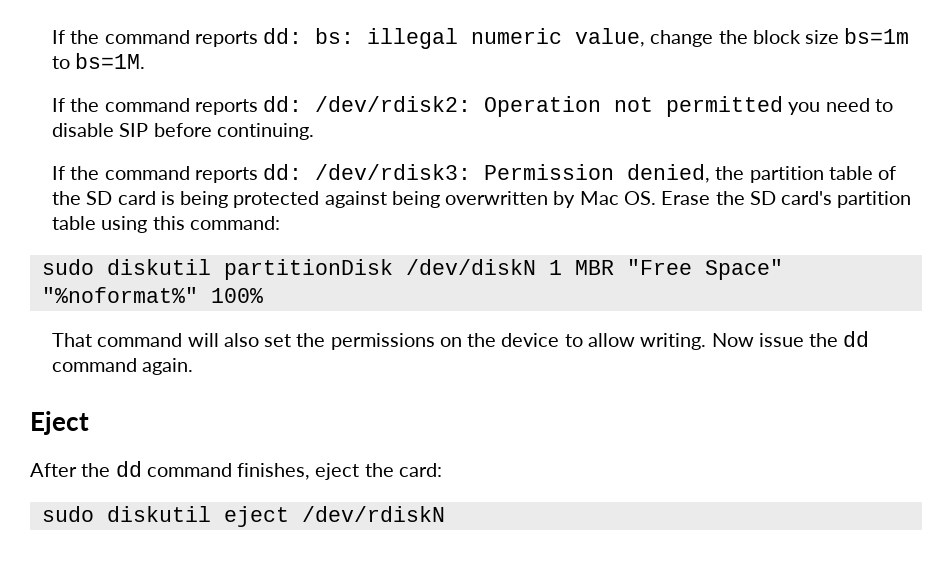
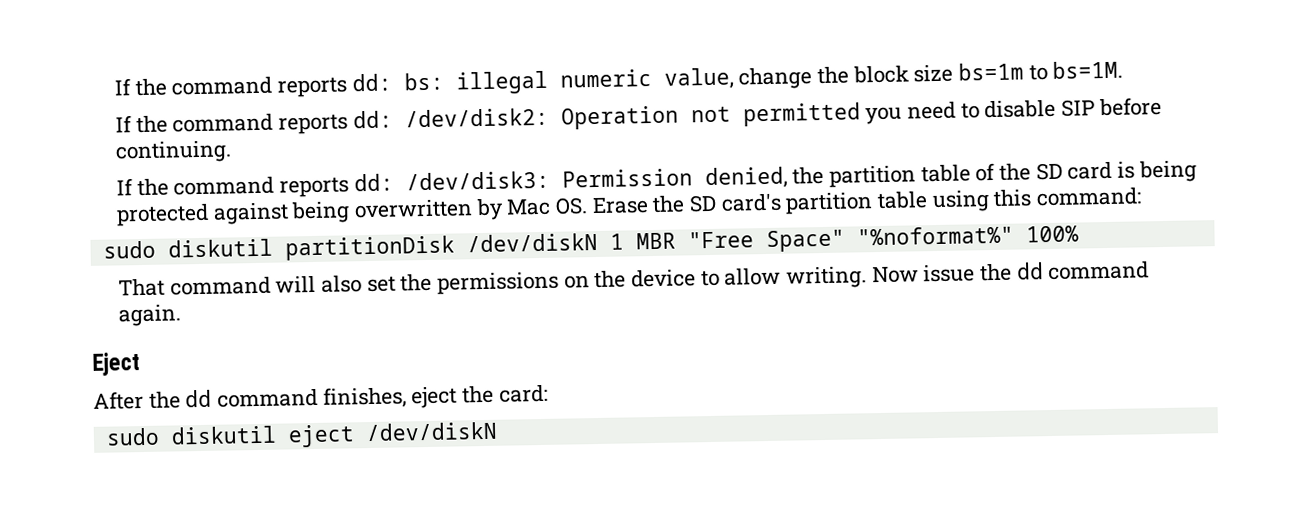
- If the command reports dd: /dev/rdisk2: Operation not permitted you need to disable SIP before continuing.
+ If the command reports dd: /dev/disk2: Operation not permitted you need to disable SIP before continuing.
- If the command reports dd: /dev/rdisk3: Permission denied, the partition table of the SD card is being protected against being overwritten by Mac OS. Erase the SD card's partition table using this command:
+ If the command reports dd: /dev/disk3: Permission denied, the partition table of the SD card is being protected against being overwritten by Mac OS. Erase the SD card's partition table using this command:
- sudo diskutil eject /dev/rdiskN
+ sudo diskutil eject /dev/diskN

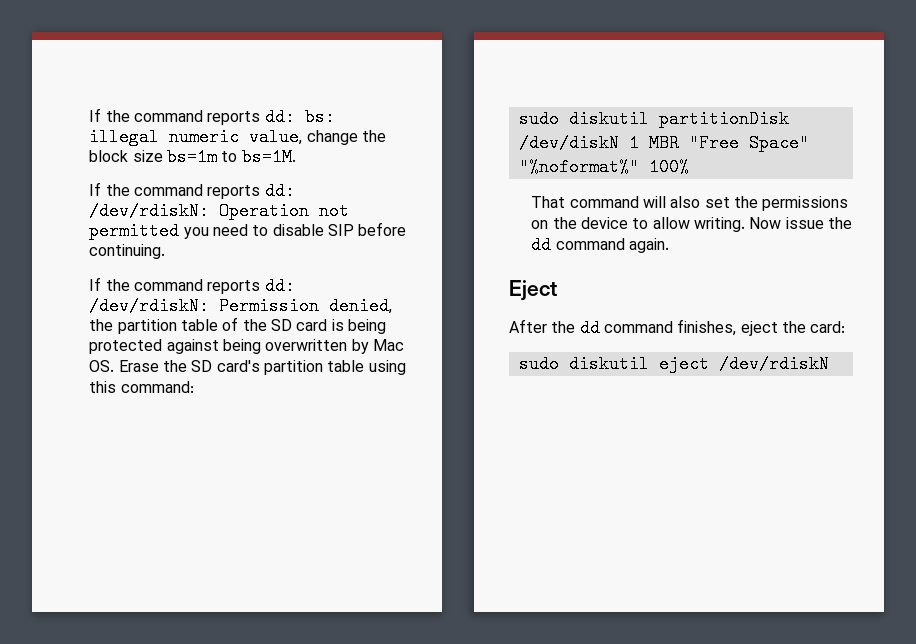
- If the command reports dd: /dev/disk2: Operation not permitted you need to disable SIP before continuing.
+ If the command reports dd: /dev/rdiskN: Operation not permitted you need to disable SIP before continuing.
- If the command reports dd: /dev/disk3: Permission denied, the partition table of the SD card is being protected against being overwritten by Mac OS. Erase the SD card's partition table using this command:
+ If the command reports dd: /dev/rdiskN: Permission denied, the partition table of the SD card is being protected against being overwritten by Mac OS. Erase the SD card's partition table using this command:
- sudo diskutil eject /dev/diskN
+ sudo diskutil eject /dev/rdiskN

